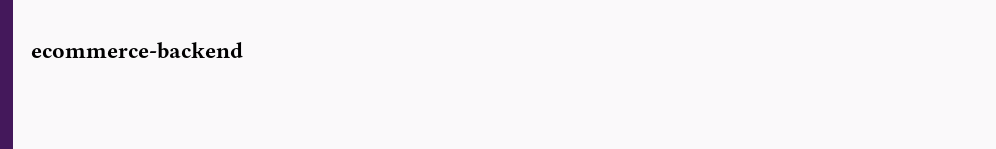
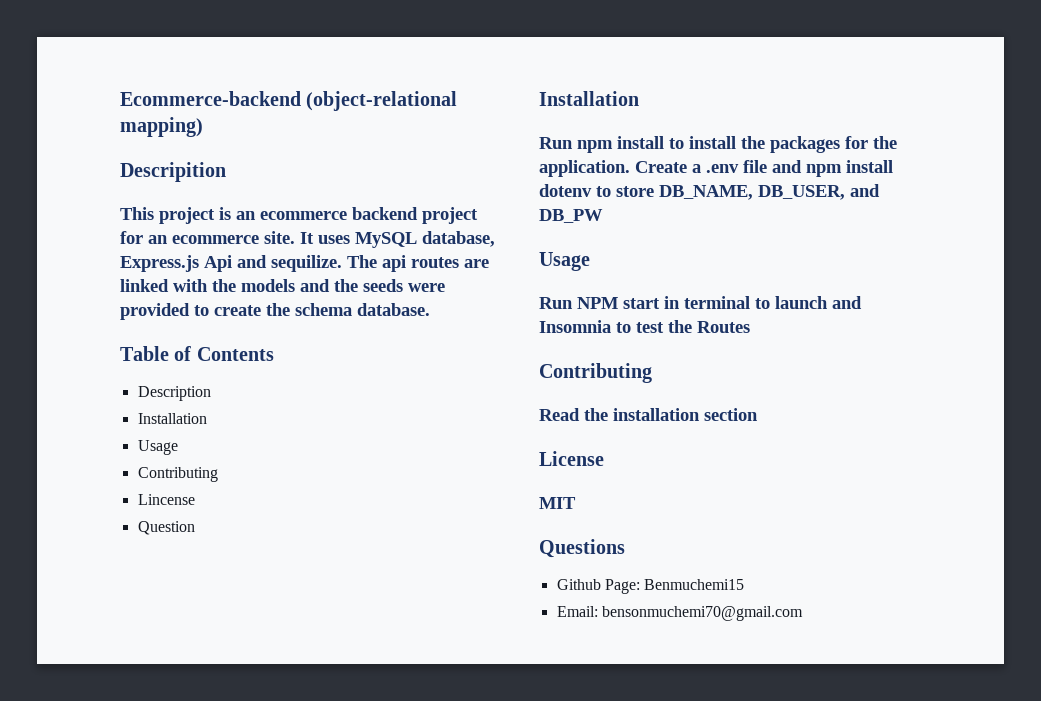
- ecommerce-backend
+ Ecommerce-backend (object-relational mapping)
+ Descripition
+ This project is an ecommerce backend project for an ecommerce site. It uses MySQL database, Express.js Api and sequilize. The api routes are linked with the models and the seeds were provided to create the schema database.
+ Table of Contents
+ Description
+ Installation
+ Usage
+ Contributing
+ Lincense
+ Question
+ Installation
+ Run npm install to install the packages for the application. Create a .env file and npm install dotenv to store DB_NAME, DB_USER, and DB_PW
+ Usage
+ Run NPM start in terminal to launch and Insomnia to test the Routes
+ Contributing
+ Read the installation section
+ License
+ MIT
+ Questions
+ Github Page: Benmuchemi15
+ Email: bensonmuchemi70@gmail.com

